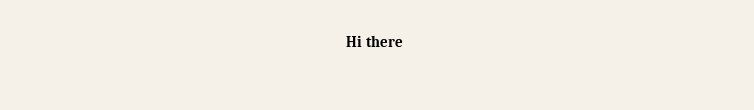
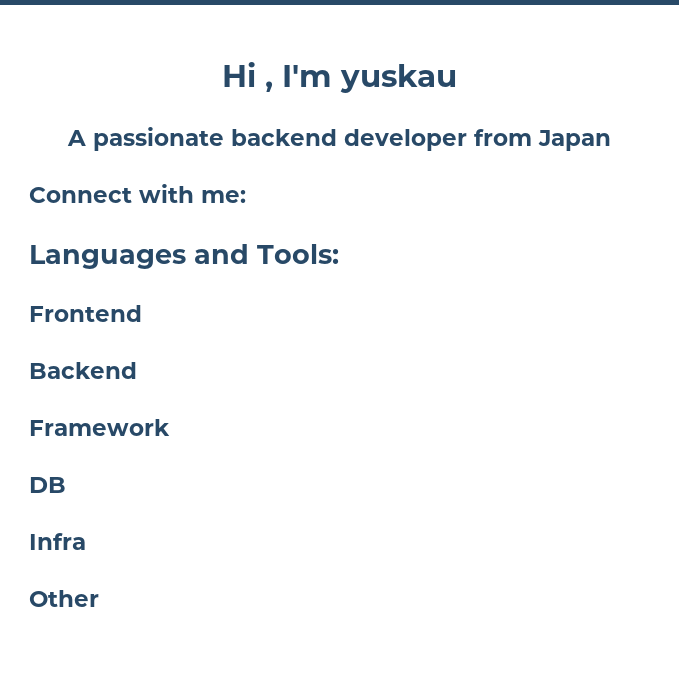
- Hi there
+ Hi , I'm yuskau
+ A passionate backend developer from Japan
+ Connect with me:
+ Languages and Tools:
+ Frontend
+ Backend
+ Framework
+ DB
+ Infra
+ Other

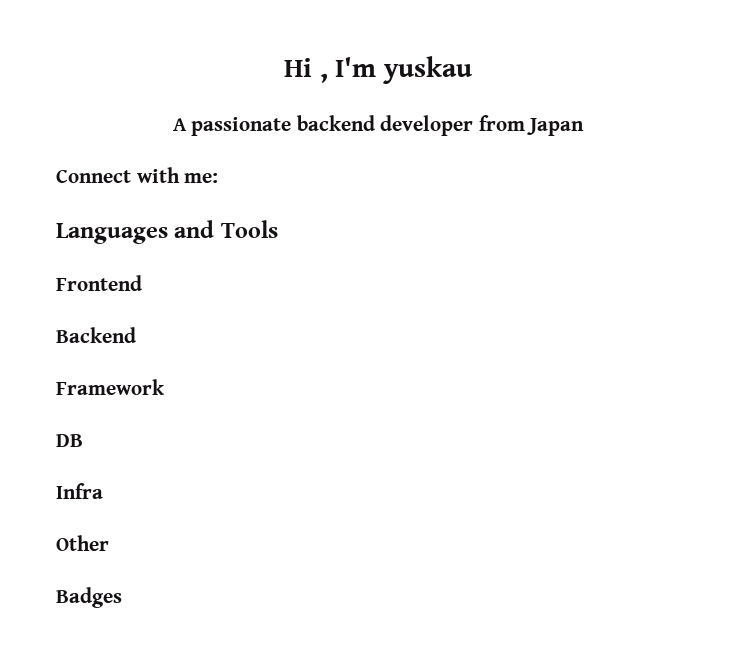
- Languages and Tools:
+ Languages and Tools
+ Badges

